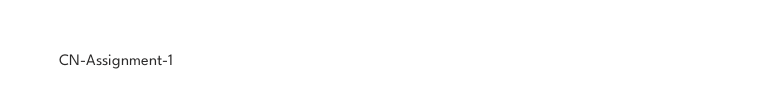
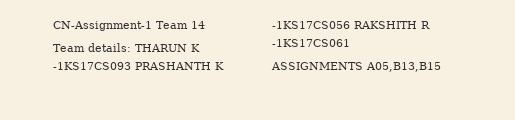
- CN-Assignment-1
+ CN-Assignment-1 Team 14
+ Team details: THARUN K -1KS17CS093 PRASHANTH K -1KS17CS056 RAKSHITH R -1KS17CS061
+ ASSIGNMENTS A05,B13,B15

